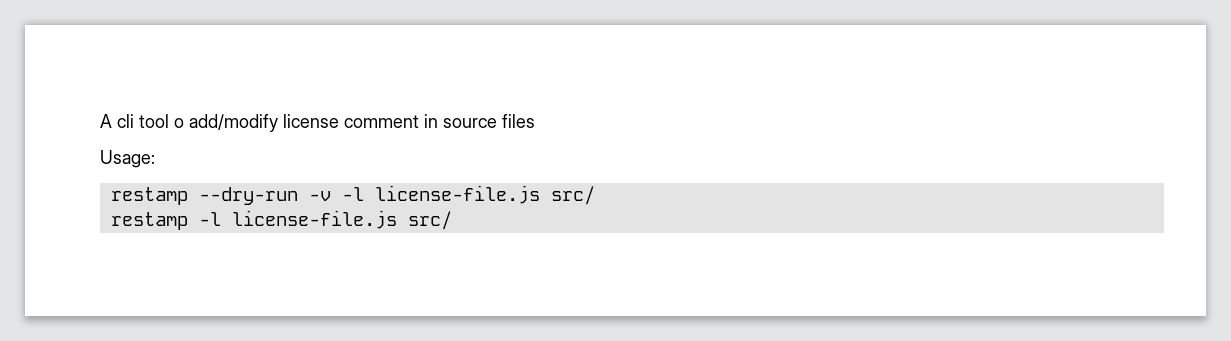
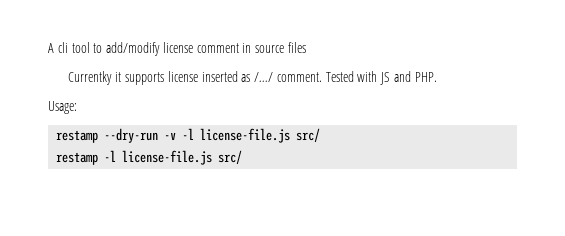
- A cli tool o add/modify license comment in source files
+ A cli tool to add/modify license comment in source files
+ Currentky it supports license inserted as /.../ comment. Tested with JS and PHP.

